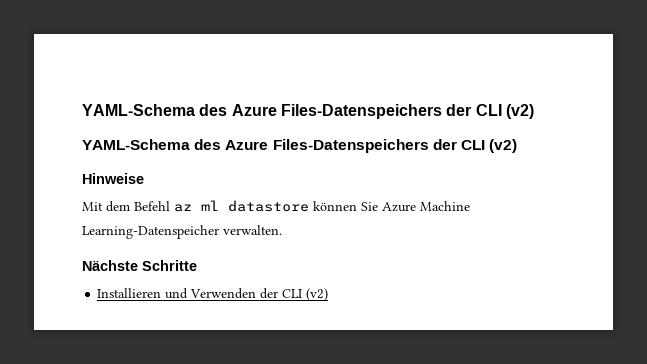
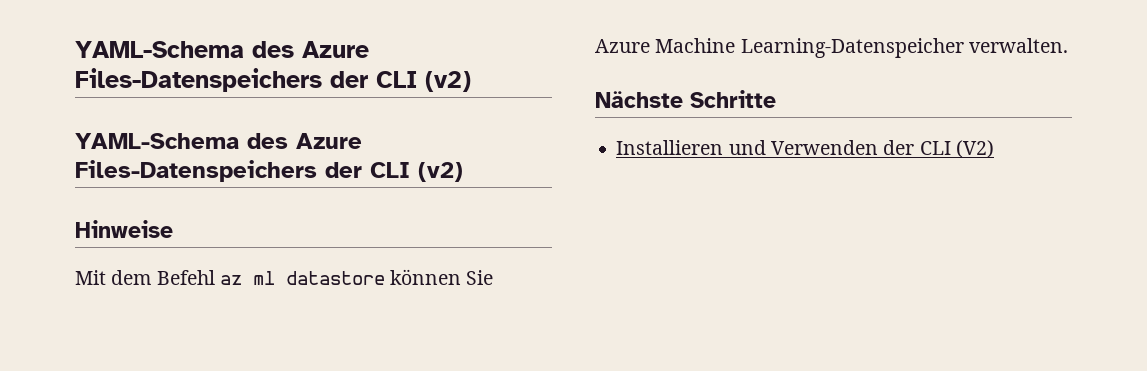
- Installieren und Verwenden der CLI (v2)
+ Installieren und Verwenden der CLI (V2)

